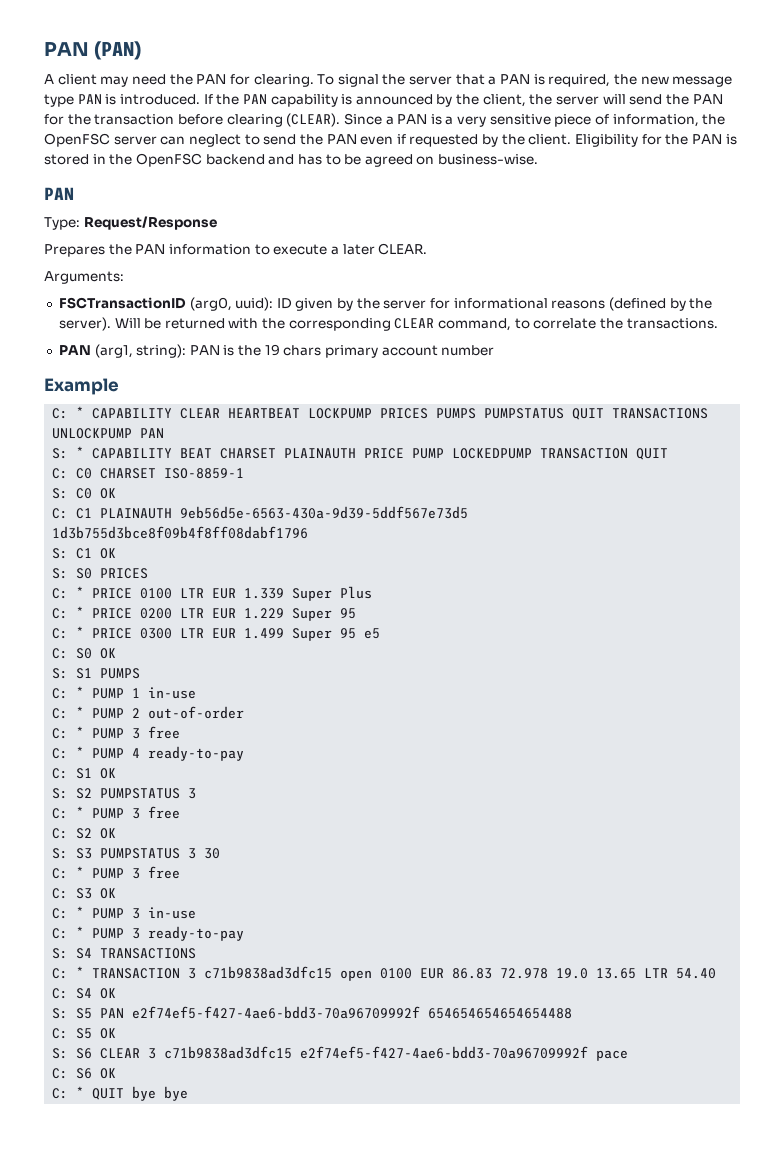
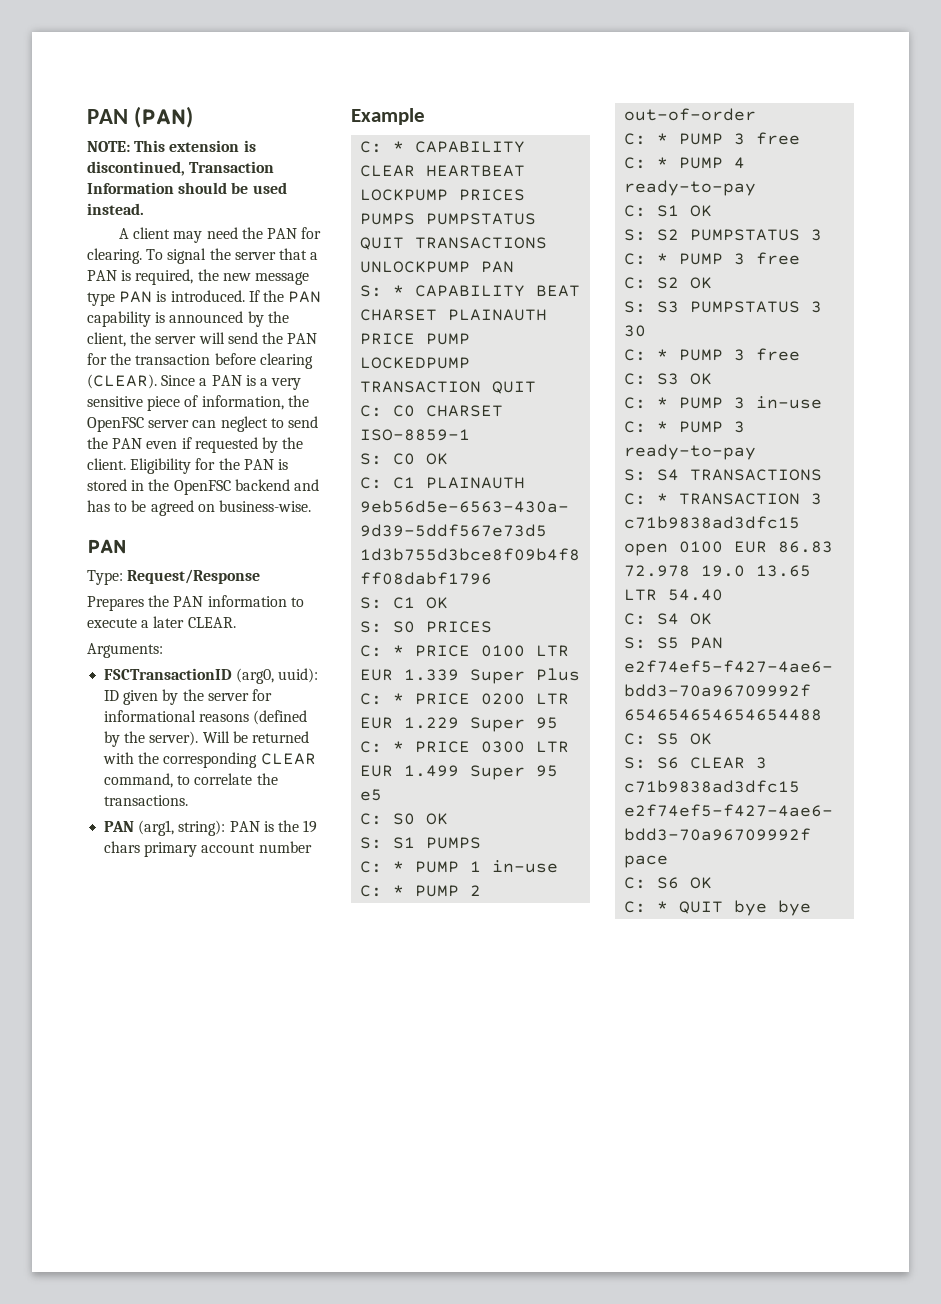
+ NOTE: This extension is discontinued, Transaction Information should be used instead.

